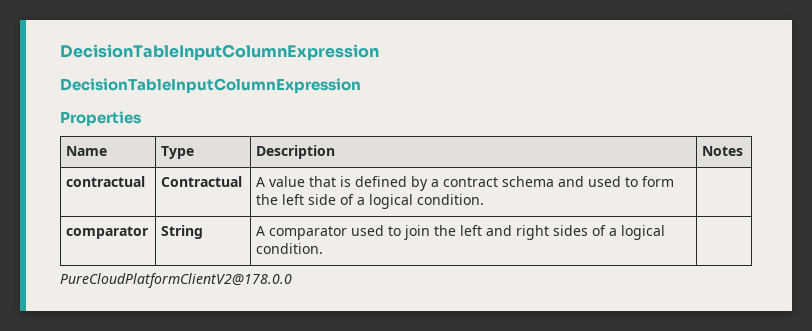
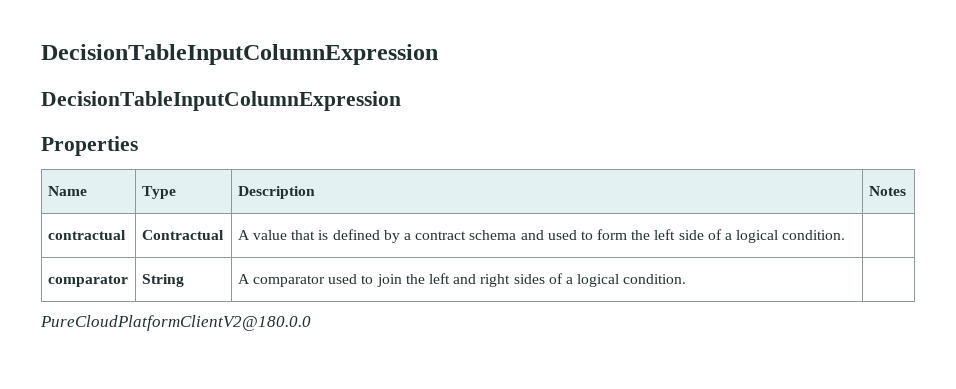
- PureCloudPlatformClientV2@178.0.0
+ PureCloudPlatformClientV2@180.0.0

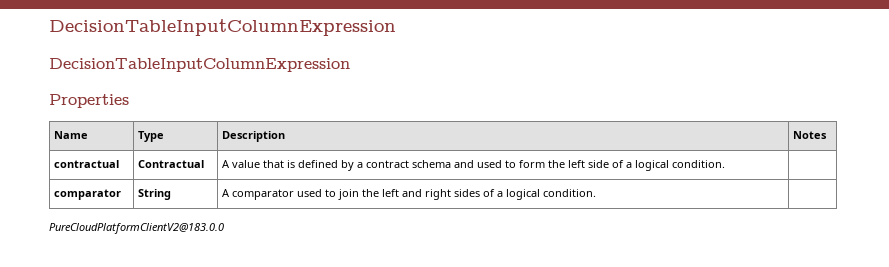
- PureCloudPlatformClientV2@180.0.0
+ PureCloudPlatformClientV2@183.0.0

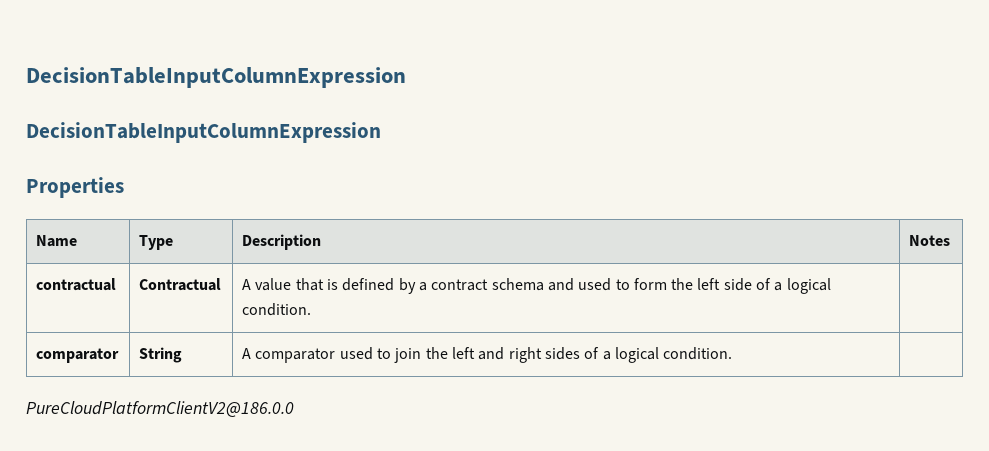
- PureCloudPlatformClientV2@183.0.0
+ PureCloudPlatformClientV2@186.0.0

